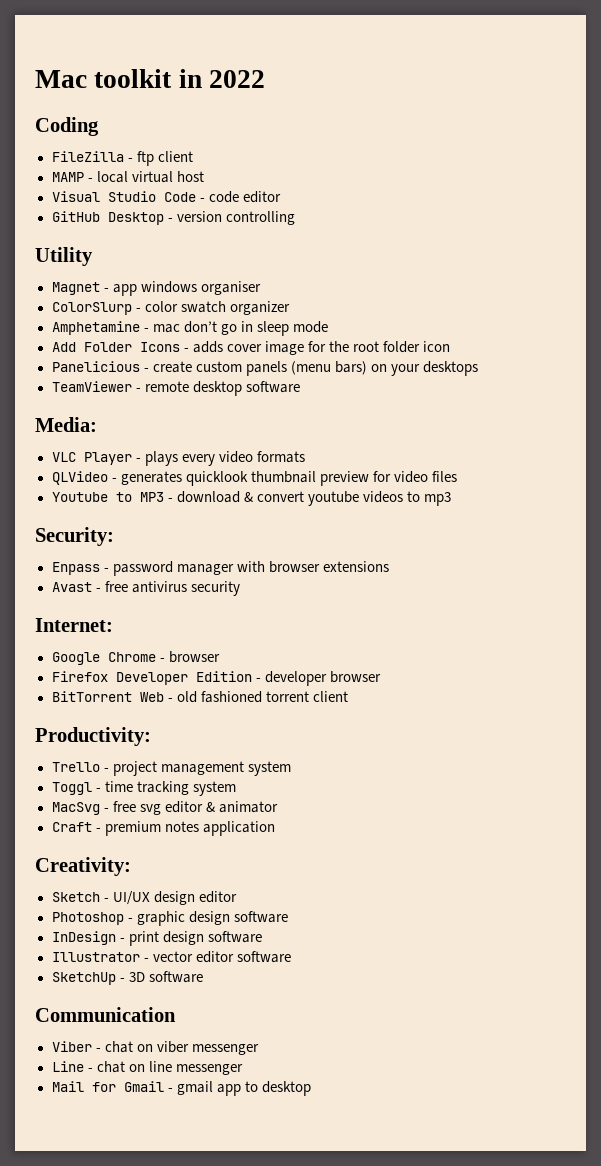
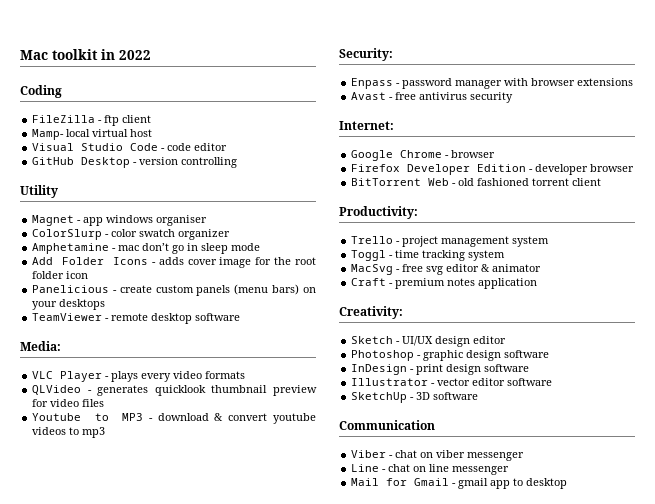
- MAMP - local virtual host
+ Mamp- local virtual host

